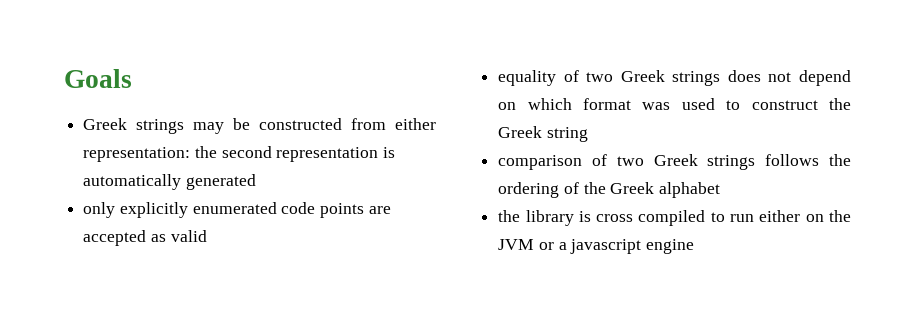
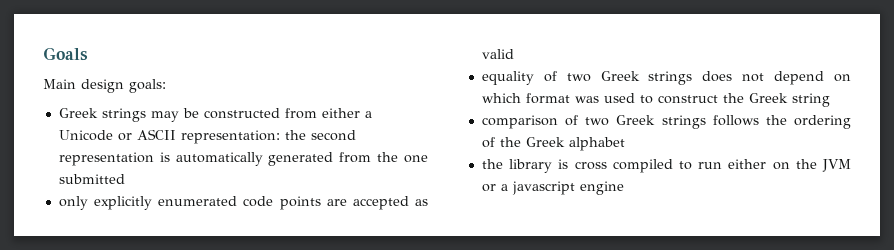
+ Main design goals:
- Greek strings may be constructed from either representation: the second representation is automatically generated
+ Greek strings may be constructed from either a Unicode or ASCII representation: the second representation is automatically generated from the one submitted

